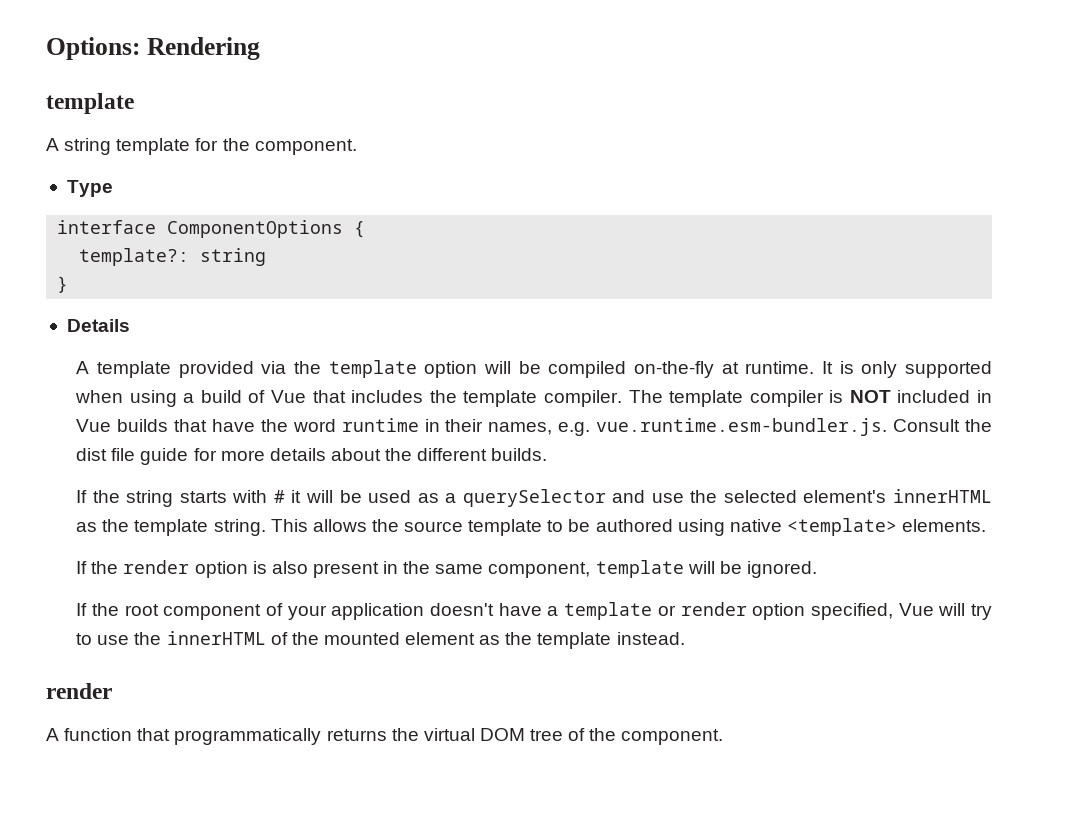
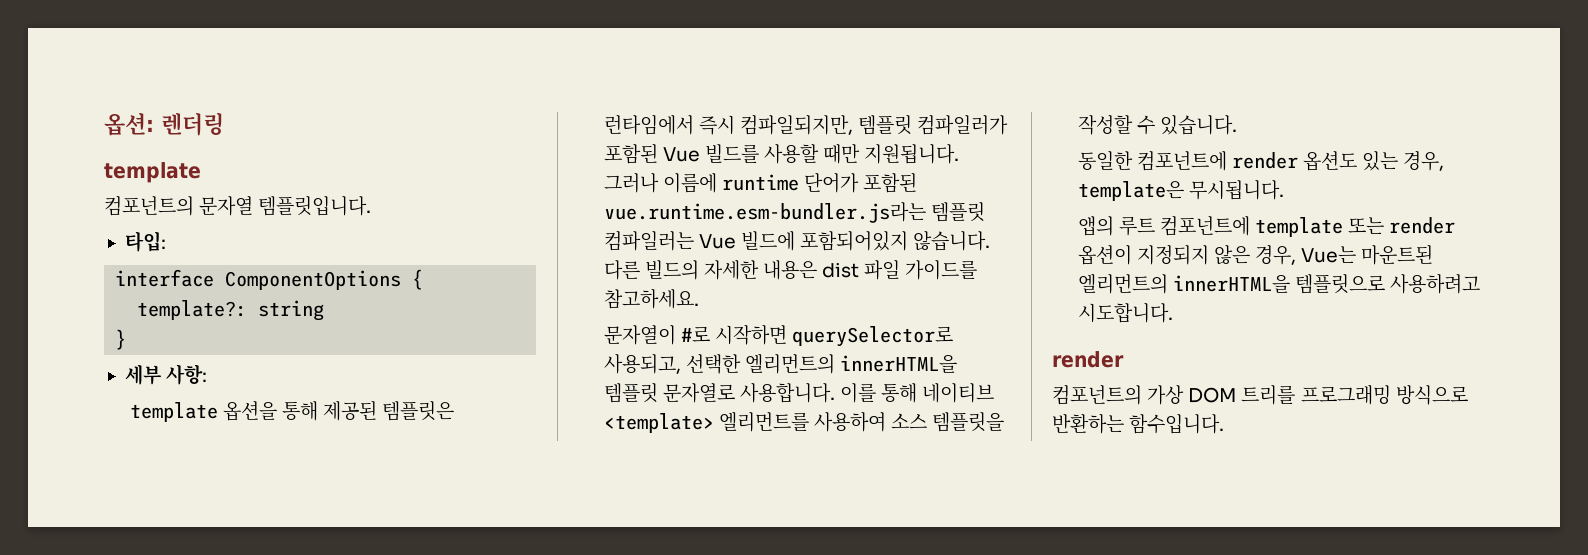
- Options: Rendering
+ 옵션: 렌더링
- A string template for the component.
- Type
+ 컴포넌트의 문자열 템플릿입니다.
+ 타입:
- Details
- A template provided via the template option will be compiled on-the-fly at runtime. It is only supported when using a build of Vue that includes the template compiler. The template compiler is NOT included in Vue builds that have the word runtime in their names, e.g. vue.runtime.esm-bundler.js. Consult the dist file guide for more details about the different builds.
- If the string starts with # it will be used as a querySelector and use the selected element's innerHTML as the template string. This allows the source template to be authored using native <template> elements.
- If the render option is also present in the same component, template will be ignored.
- If the root component of your application doesn't have a template or render option specified, Vue will try to use the innerHTML of the mounted element as the template instead.
+ 세부 사항:
+ template 옵션을 통해 제공된 템플릿은 런타임에서 즉시 컴파일되지만, 템플릿 컴파일러가 포함된 Vue 빌드를 사용할 때만 지원됩니다. 그러나 이름에 runtime 단어가 포함된 vue.runtime.esm-bundler.js라는 템플릿 컴파일러는 Vue 빌드에 포함되어있지 않습니다. 다른 빌드의 자세한 내용은 dist 파일 가이드를 참고하세요.
+ 문자열이 #로 시작하면 querySelector로 사용되고, 선택한 엘리먼트의 innerHTML을 템플릿 문자열로 사용합니다. 이를 통해 네이티브 <template> 엘리먼트를 사용하여 소스 템플릿을 작성할 수 있습니다.
+ 동일한 컴포넌트에 render 옵션도 있는 경우, template은 무시됩니다.
+ 앱의 루트 컴포넌트에 template 또는 render 옵션이 지정되지 않은 경우, Vue는 마운트된 엘리먼트의 innerHTML을 템플릿으로 사용하려고 시도합니다.
  render
- A function that programmatically returns the virtual DOM tree of the component.
+ 컴포넌트의 가상 DOM 트리를 프로그래밍 방식으로 반환하는 함수입니다.

